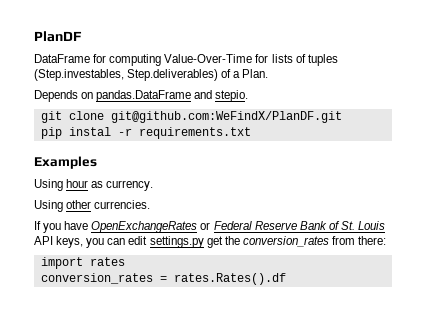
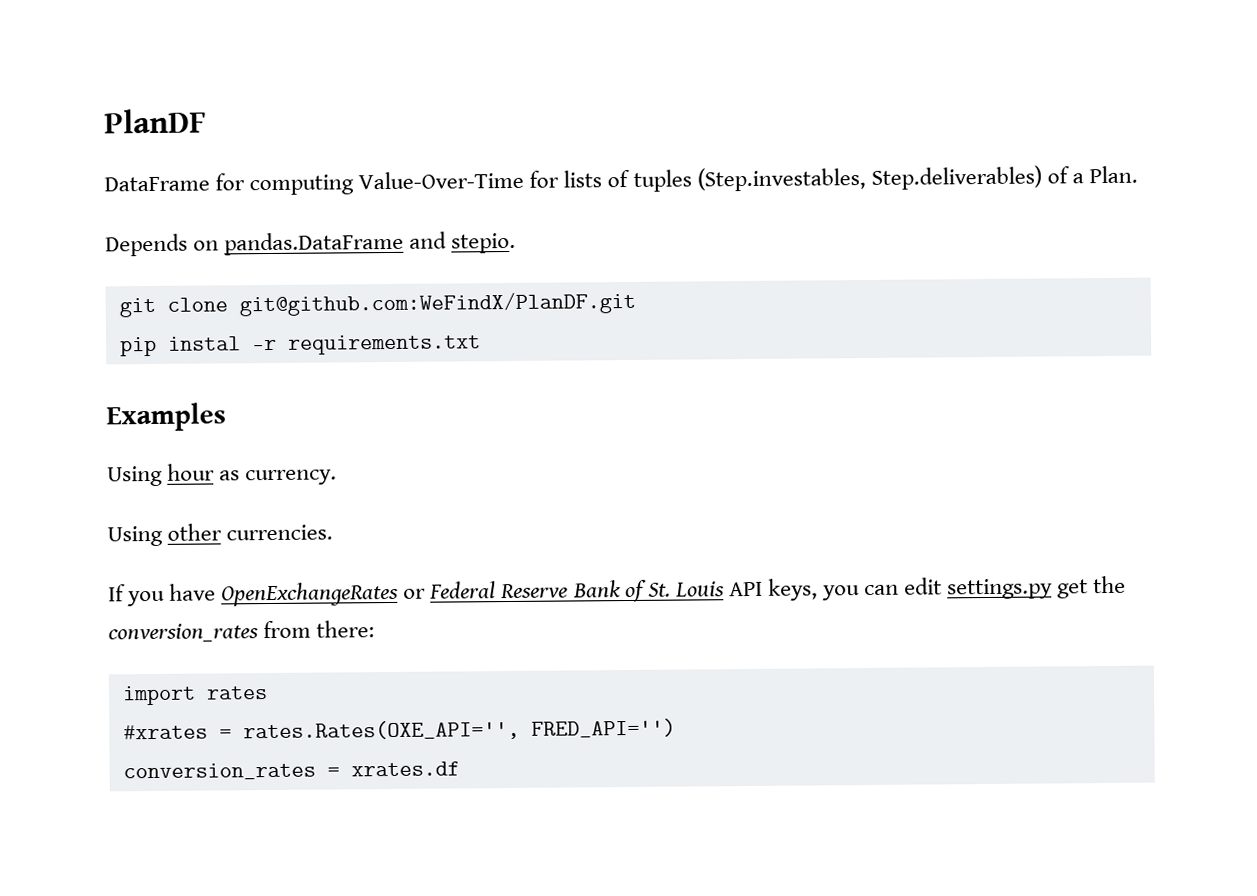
+ #xrates = rates.Rates(OXE_API='', FRED_API='')
- conversion_rates = rates.Rates().df
+ conversion_rates = xrates.df

